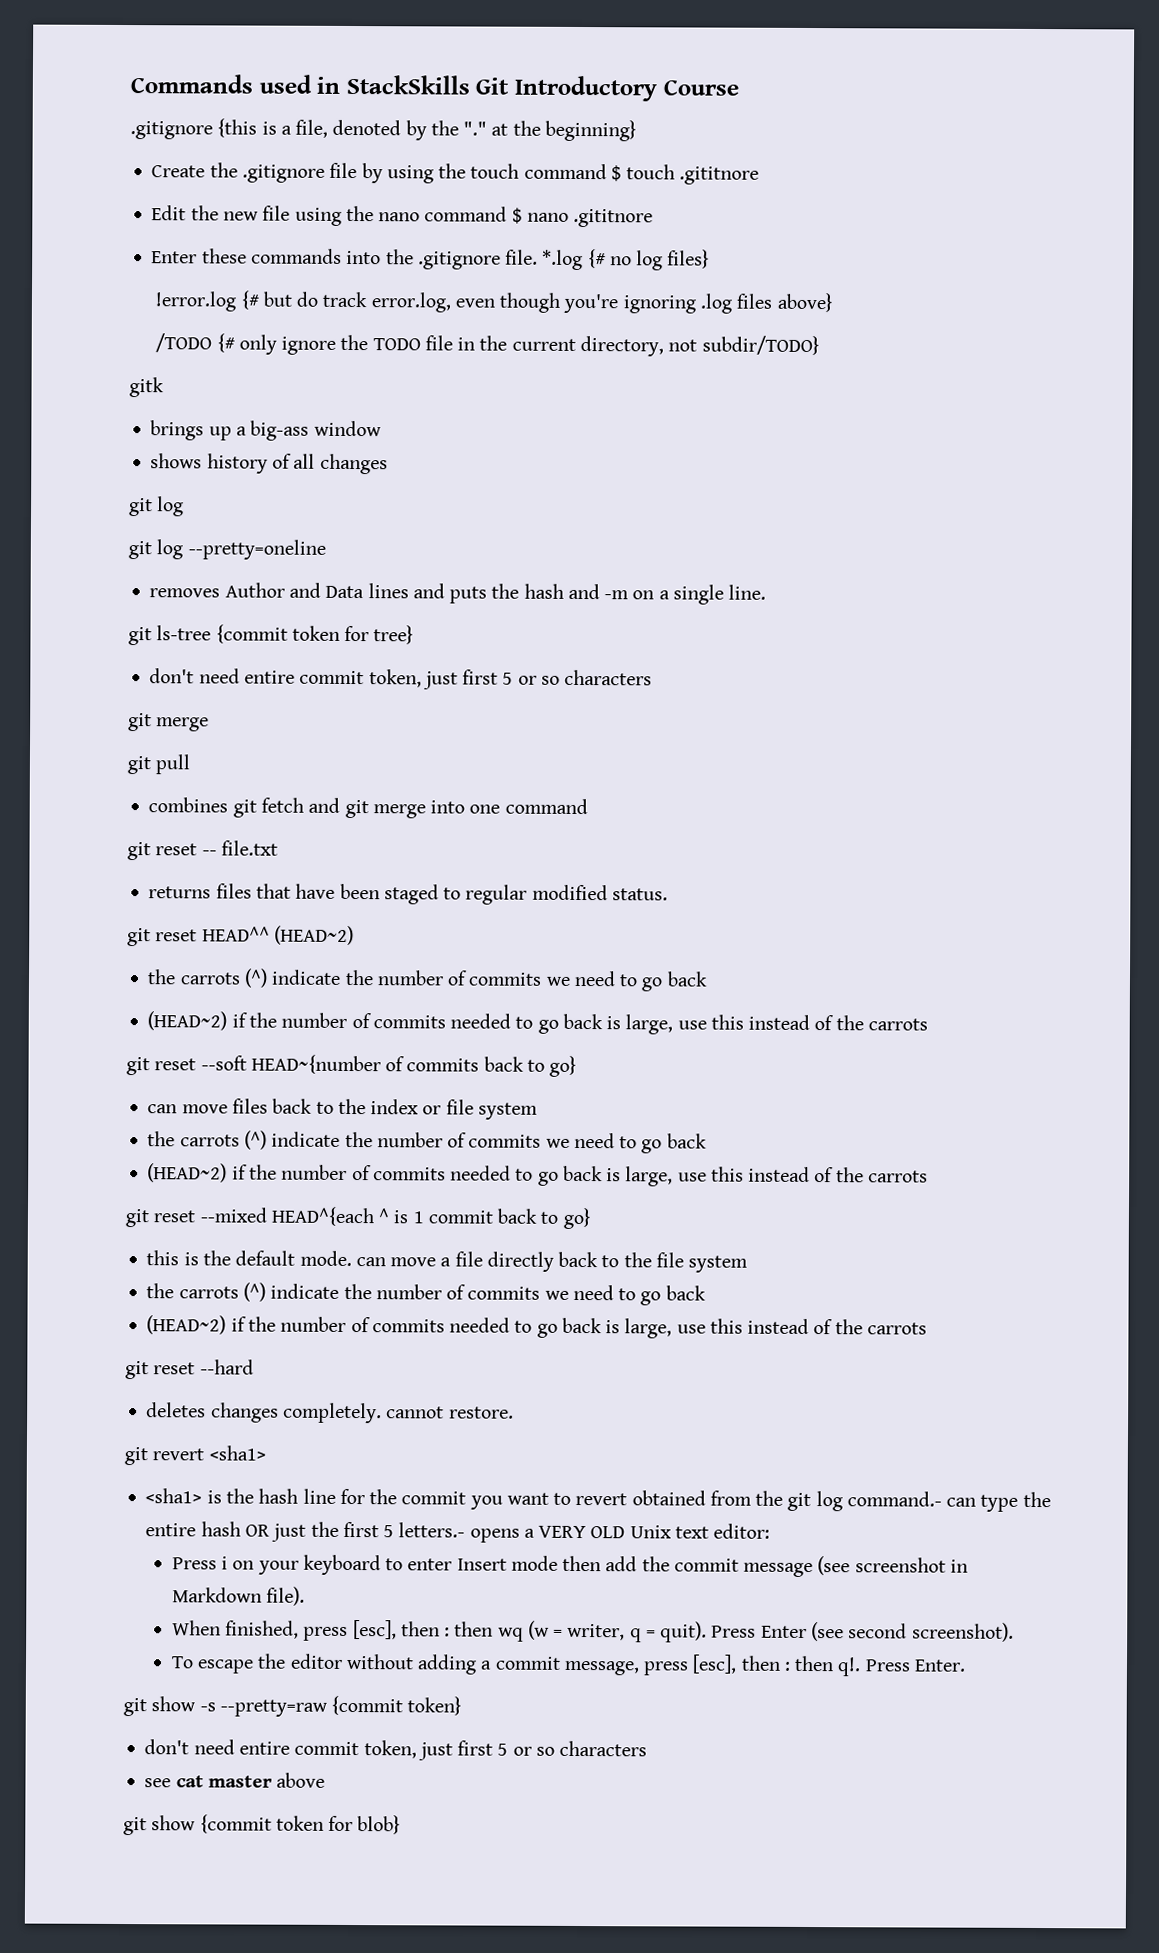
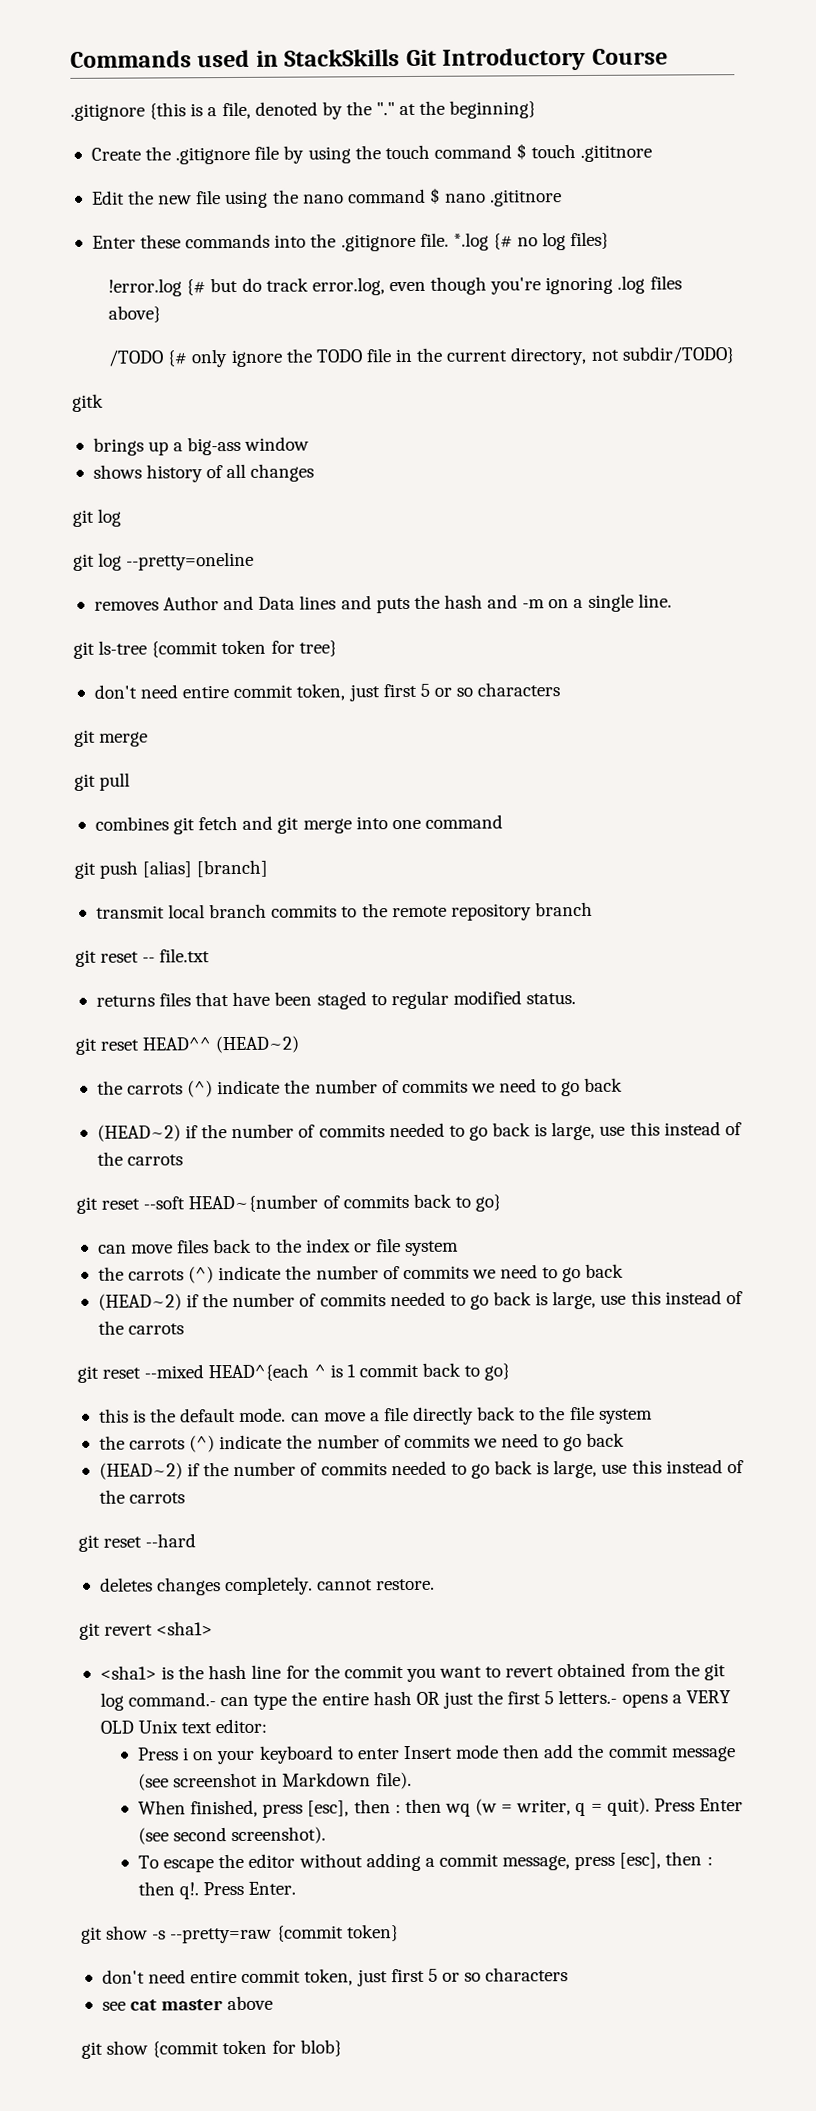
+ git push [alias] [branch]
+ transmit local branch commits to the remote repository branch

